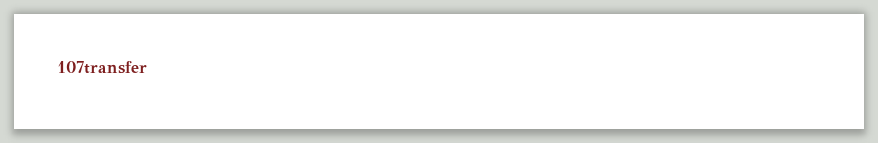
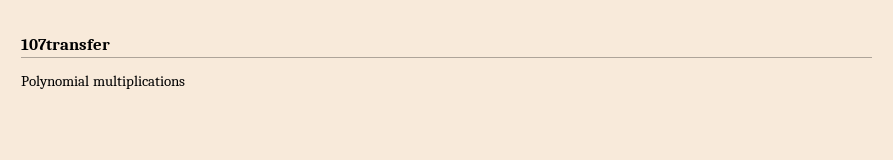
+ Polynomial multiplications

